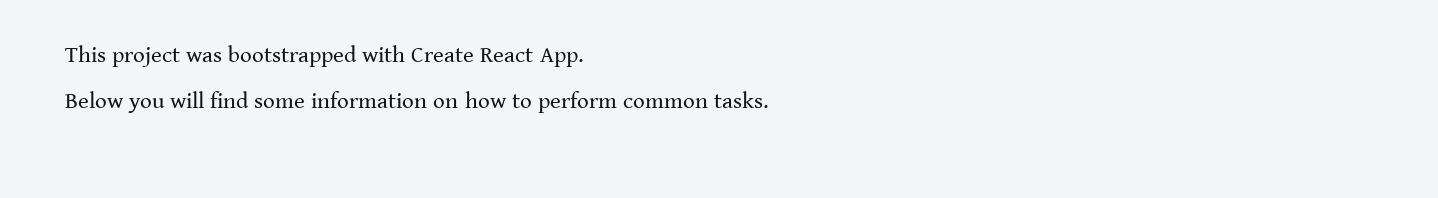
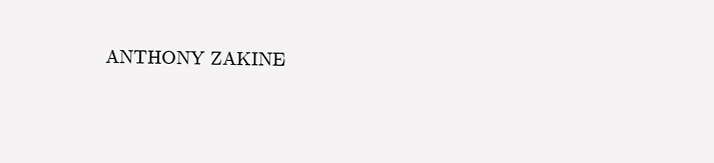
- This project was bootstrapped with Create React App.
- Below you will find some information on how to perform common tasks.
+ ANTHONY ZAKINE

